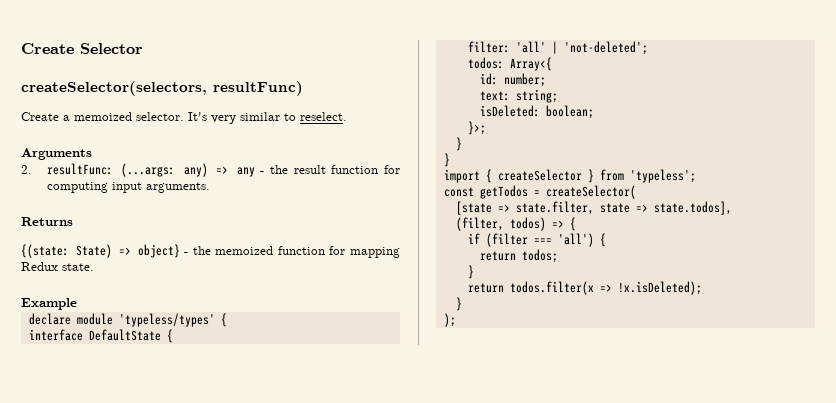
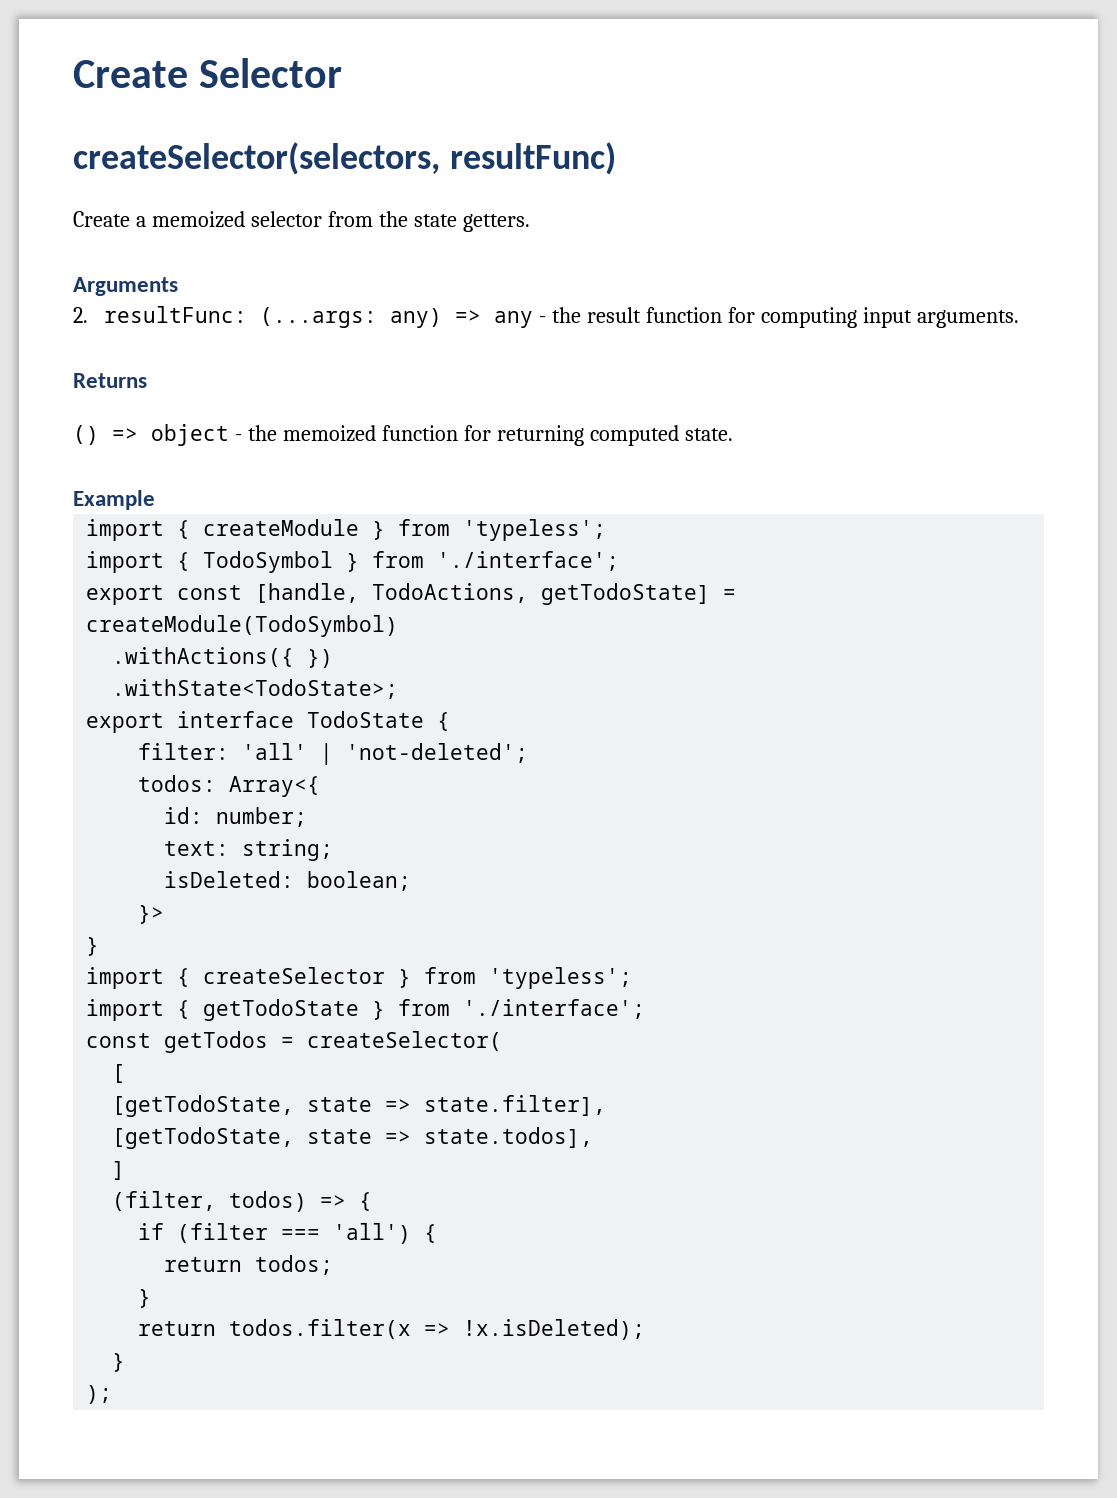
- Create a memoized selector. It's very similar to reselect.
+ Create a memoized selector from the state getters.
- {(state: State) => object} - the memoized function for mapping Redux state.
+ () => object - the memoized function for returning computed state.
- declare module 'typeless/types' {
- interface DefaultState {
+ import { createModule } from 'typeless';
+ import { TodoSymbol } from './interface';
+ export const [handle, TodoActions, getTodoState] = createModule(TodoSymbol)
+ .withActions({ })
+ .withState<TodoState>;
+ export interface TodoState {
- }>;
- }
+ }>
+ import { getTodoState } from './interface';
  const getTodos = createSelector(
- [state => state.filter, state => state.todos],
+ [
+ [getTodoState, state => state.filter],
+ [getTodoState, state => state.todos],
+ ]

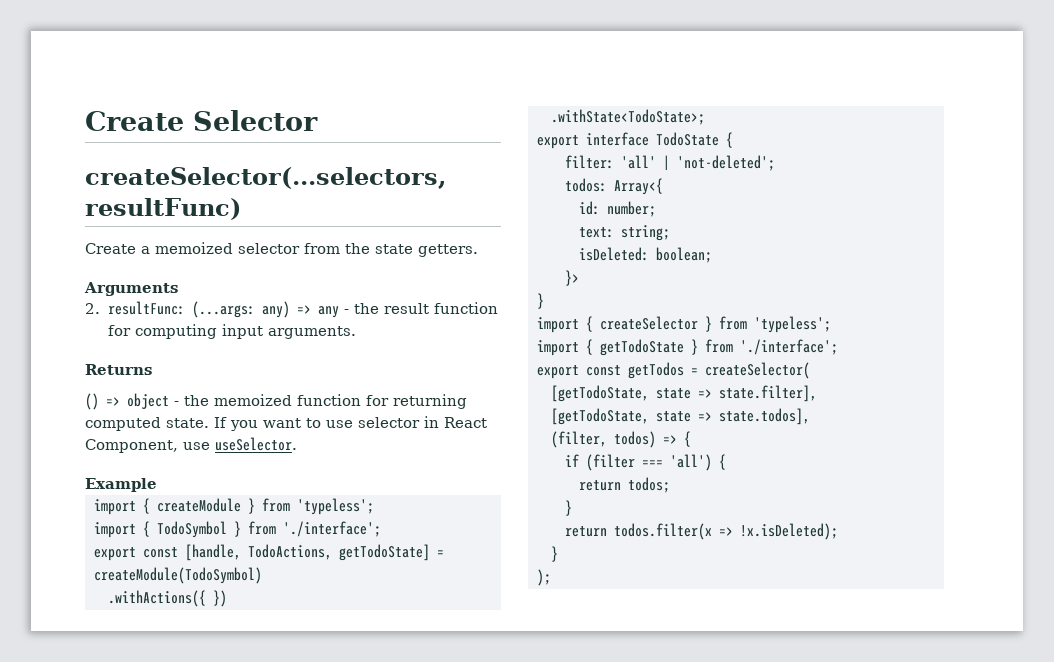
- createSelector(selectors, resultFunc)
+ createSelector(...selectors, resultFunc)
+ If you want to use selector in React Component, use useSelector.
- const getTodos = createSelector(
+ export const getTodos = createSelector(
- [
- ]

